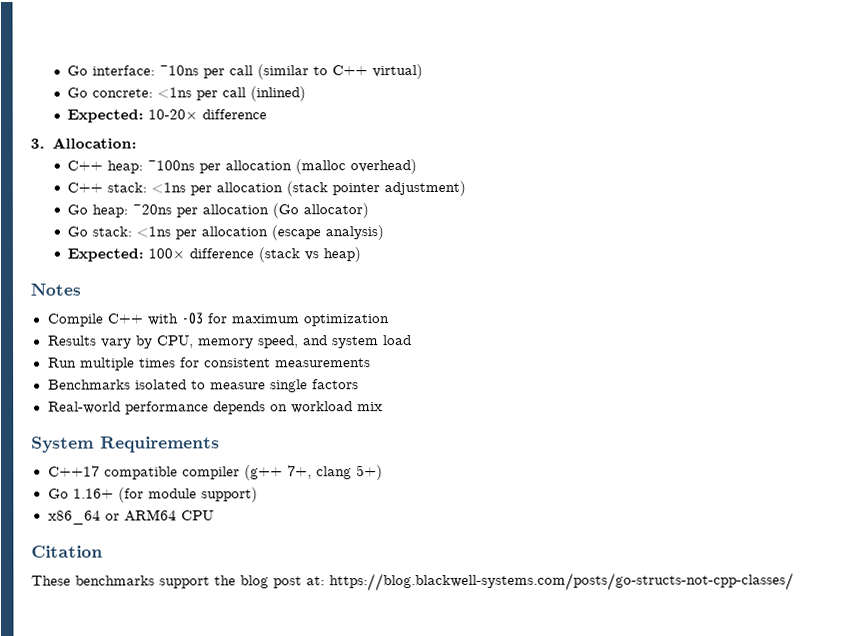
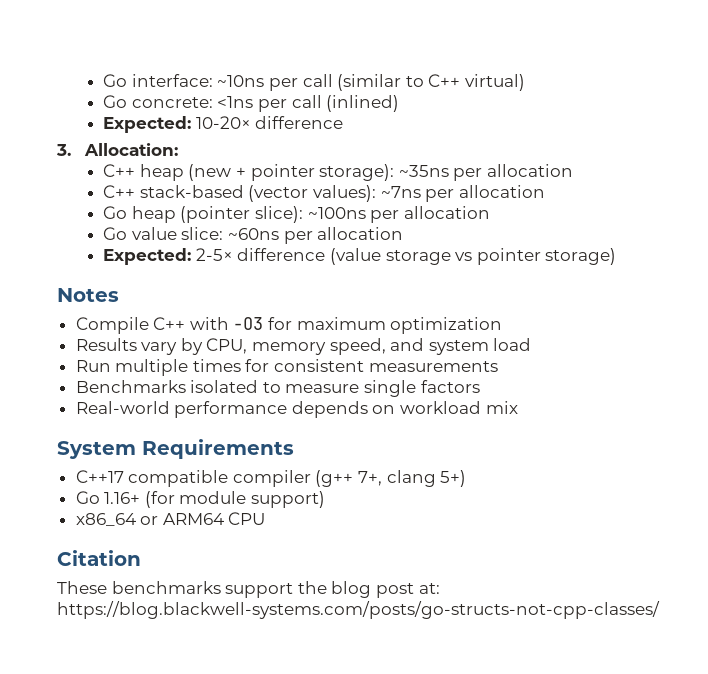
- C++ heap: ~100ns per allocation (malloc overhead)
- C++ stack: <1ns per allocation (stack pointer adjustment)
- Go heap: ~20ns per allocation (Go allocator)
- Go stack: <1ns per allocation (escape analysis)
- Expected: 100× difference (stack vs heap)
+ C++ heap (new + pointer storage): ~35ns per allocation
+ C++ stack-based (vector values): ~7ns per allocation
+ Go heap (pointer slice): ~100ns per allocation
+ Go value slice: ~60ns per allocation
+ Expected: 2-5× difference (value storage vs pointer storage)

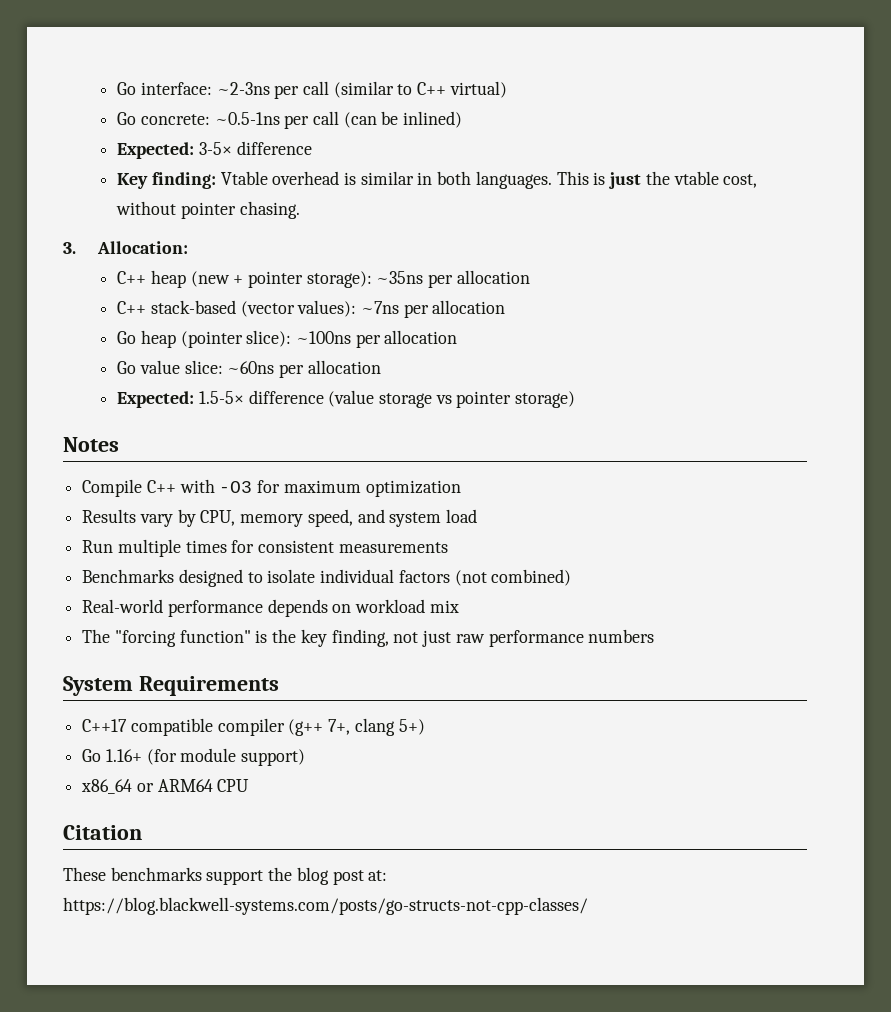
- Go interface: ~10ns per call (similar to C++ virtual)
+ Go interface: ~2-3ns per call (similar to C++ virtual)
- Go concrete: <1ns per call (inlined)
- Expected: 10-20× difference
+ Go concrete: ~0.5-1ns per call (can be inlined)
+ Expected: 3-5× difference
+ Key finding: Vtable overhead is similar in both languages. This is just the vtable cost, without pointer chasing.
- Expected: 2-5× difference (value storage vs pointer storage)
+ Expected: 1.5-5× difference (value storage vs pointer storage)
- Benchmarks isolated to measure single factors
+ Benchmarks designed to isolate individual factors (not combined)
+ The "forcing function" is the key finding, not just raw performance numbers

